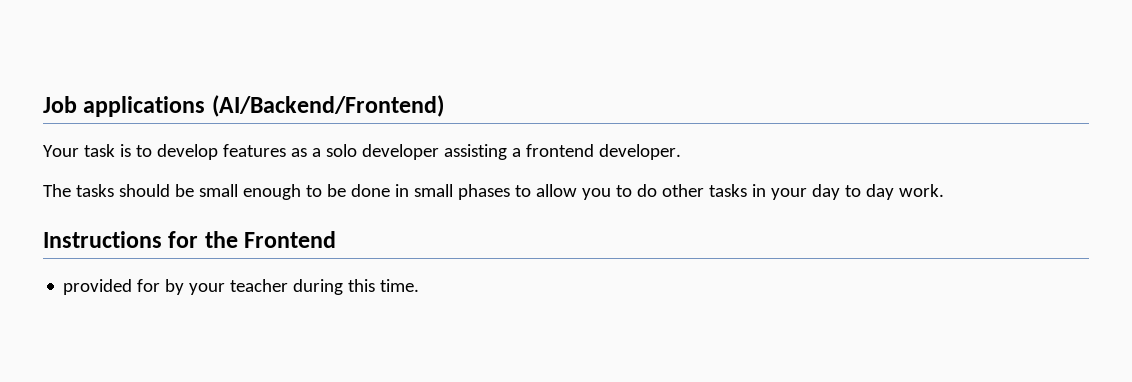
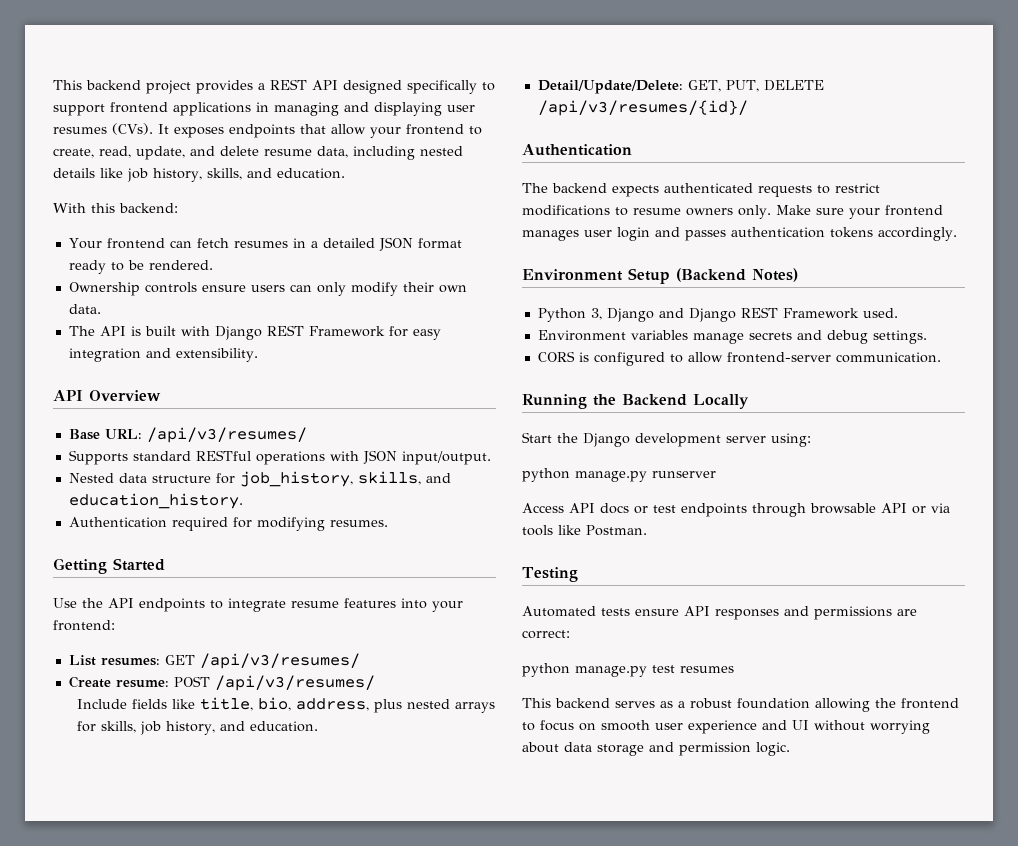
- Job applications (AI/Backend/Frontend)
- Your task is to develop features as a solo developer assisting a frontend developer.
- The tasks should be small enough to be done in small phases to allow you to do other tasks in your day to day work.
- Instructions for the Frontend
- provided for by your teacher during this time.
+ This backend project provides a REST API designed specifically to support frontend applications in managing and displaying user resumes (CVs). It exposes endpoints that allow your frontend to create, read, update, and delete resume data, including nested details like job history, skills, and education.
+ With this backend:
+ Your frontend can fetch resumes in a detailed JSON format ready to be rendered.
+ Ownership controls ensure users can only modify their own data.
+ The API is built with Django REST Framework for easy integration and extensibility.
+ API Overview
+ Base URL: /api/v3/resumes/
+ Supports standard RESTful operations with JSON input/output.
+ Nested data structure for job_history, skills, and education_history.
+ Authentication required for modifying resumes.
+ Getting Started
+ Use the API endpoints to integrate resume features into your frontend:
+ List resumes: GET /api/v3/resumes/
+ Create resume: POST /api/v3/resumes/
+ Include fields like title, bio, address, plus nested arrays for skills, job history, and education.
+ Detail/Update/Delete: GET, PUT, DELETE /api/v3/resumes/{id}/
+ Authentication
+ The backend expects authenticated requests to restrict modifications to resume owners only. Make sure your frontend manages user login and passes authentication tokens accordingly.
+ Environment Setup (Backend Notes)
+ Python 3, Django and Django REST Framework used.
+ Environment variables manage secrets and debug settings.
+ CORS is configured to allow frontend-server communication.
+ Running the Backend Locally
+ Start the Django development server using:
+ python manage.py runserver
+ Access API docs or test endpoints through browsable API or via tools like Postman.
+ Testing
+ Automated tests ensure API responses and permissions are correct:
+ python manage.py test resumes
+ This backend serves as a robust foundation allowing the frontend to focus on smooth user experience and UI without worrying about data storage and permission logic.

